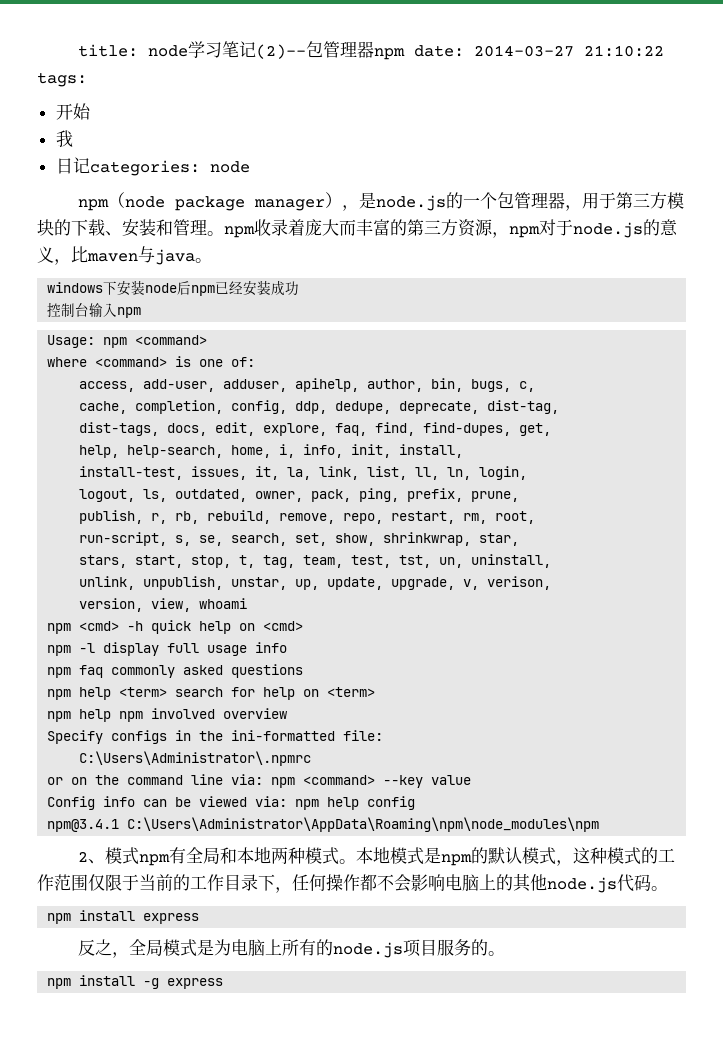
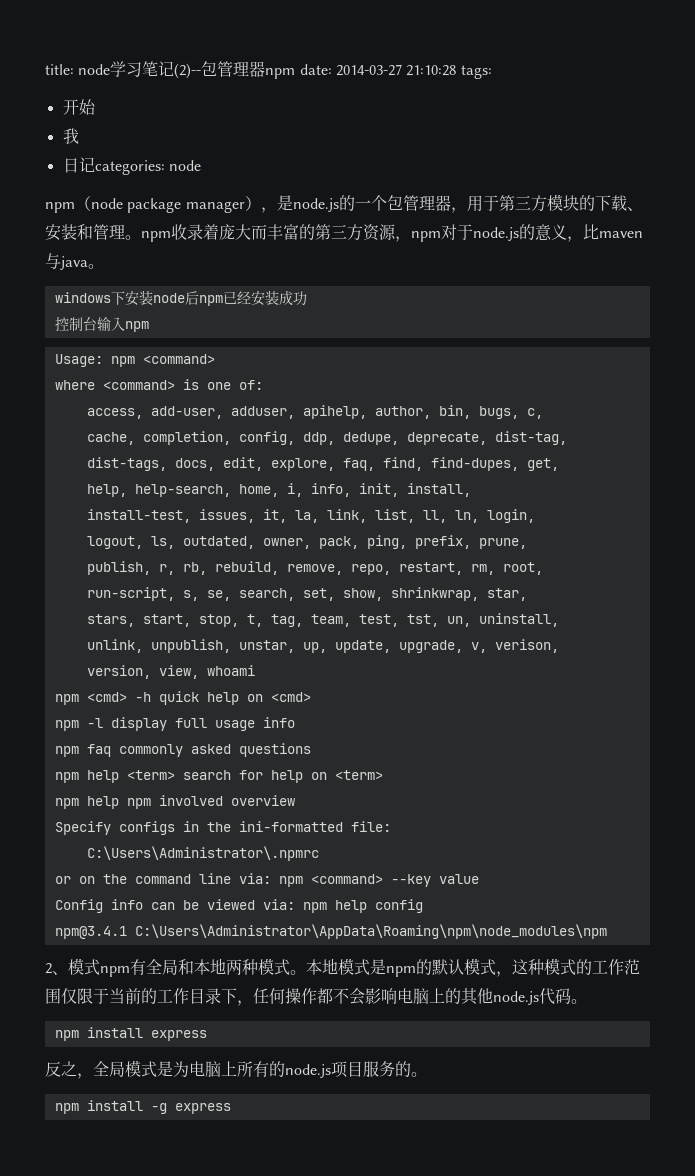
- title: node学习笔记(2)--包管理器npm date: 2014-03-27 21:10:22 tags:
+ title: node学习笔记(2)--包管理器npm date: 2014-03-27 21:10:28 tags:

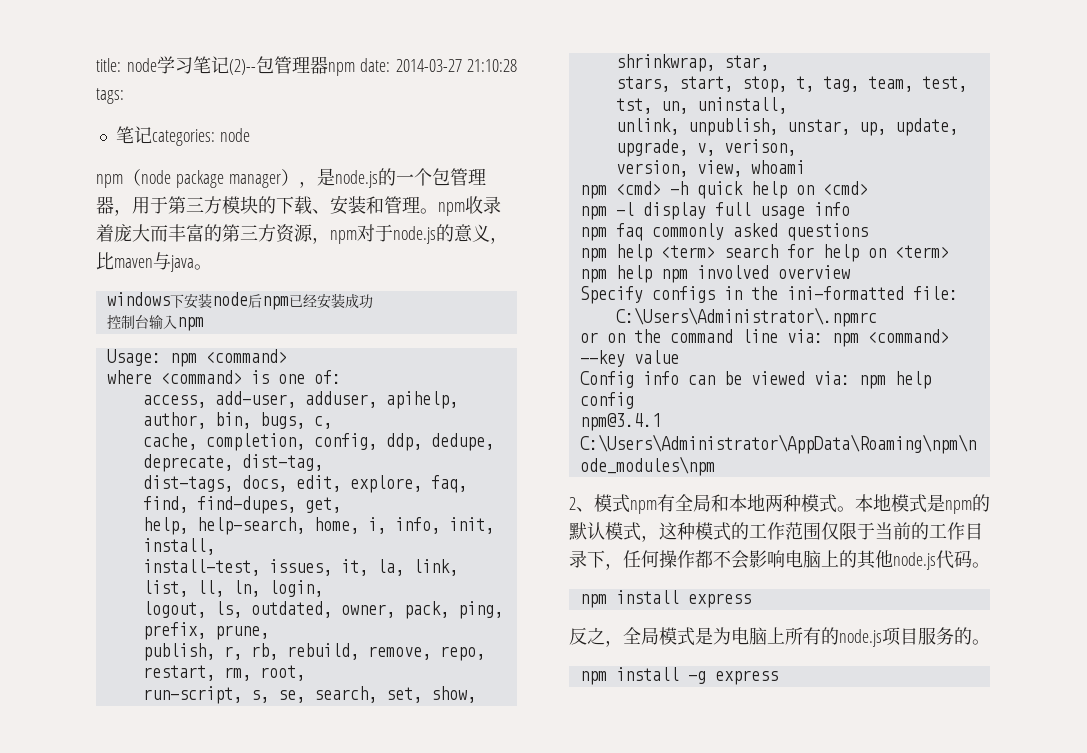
- 开始
- 我
- 日记categories: node
+ 笔记categories: node

